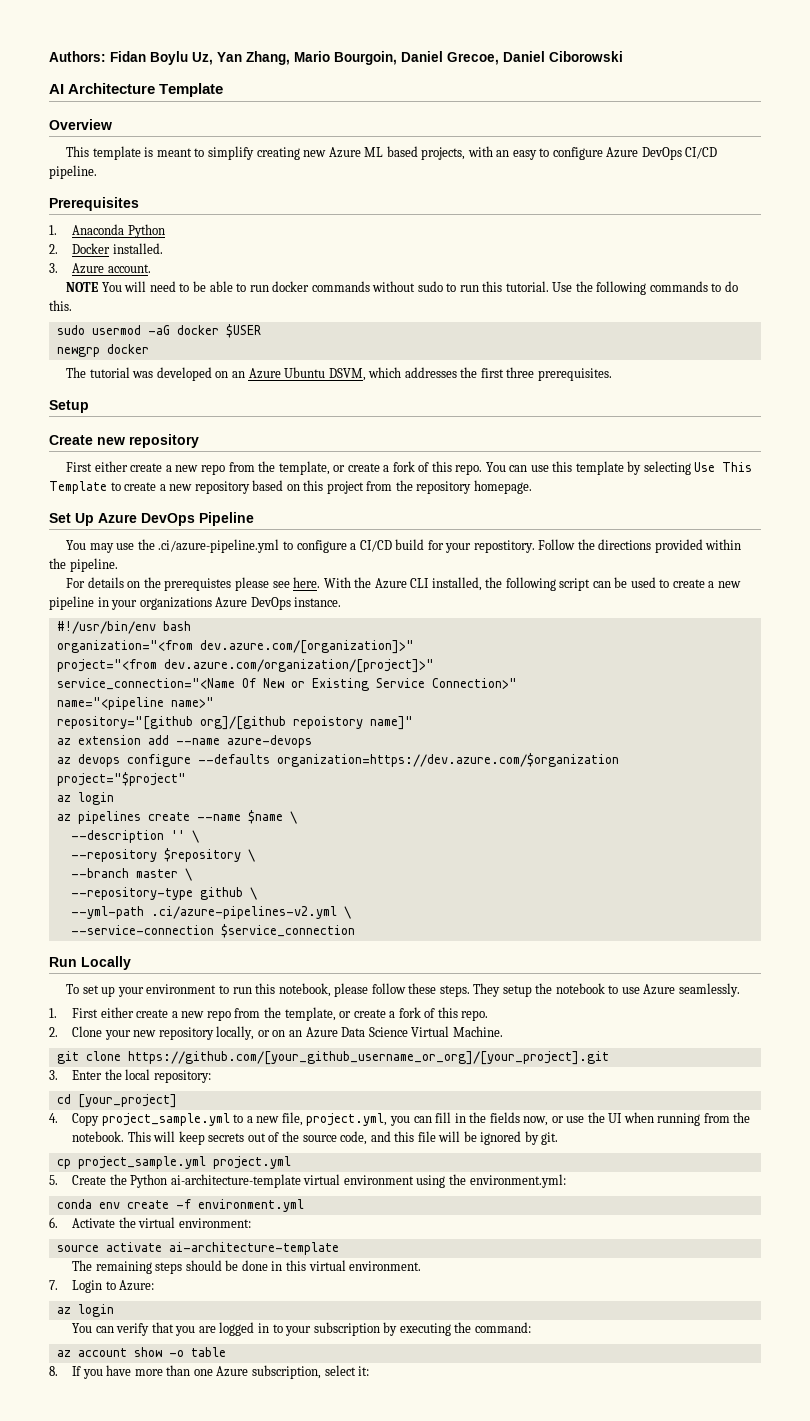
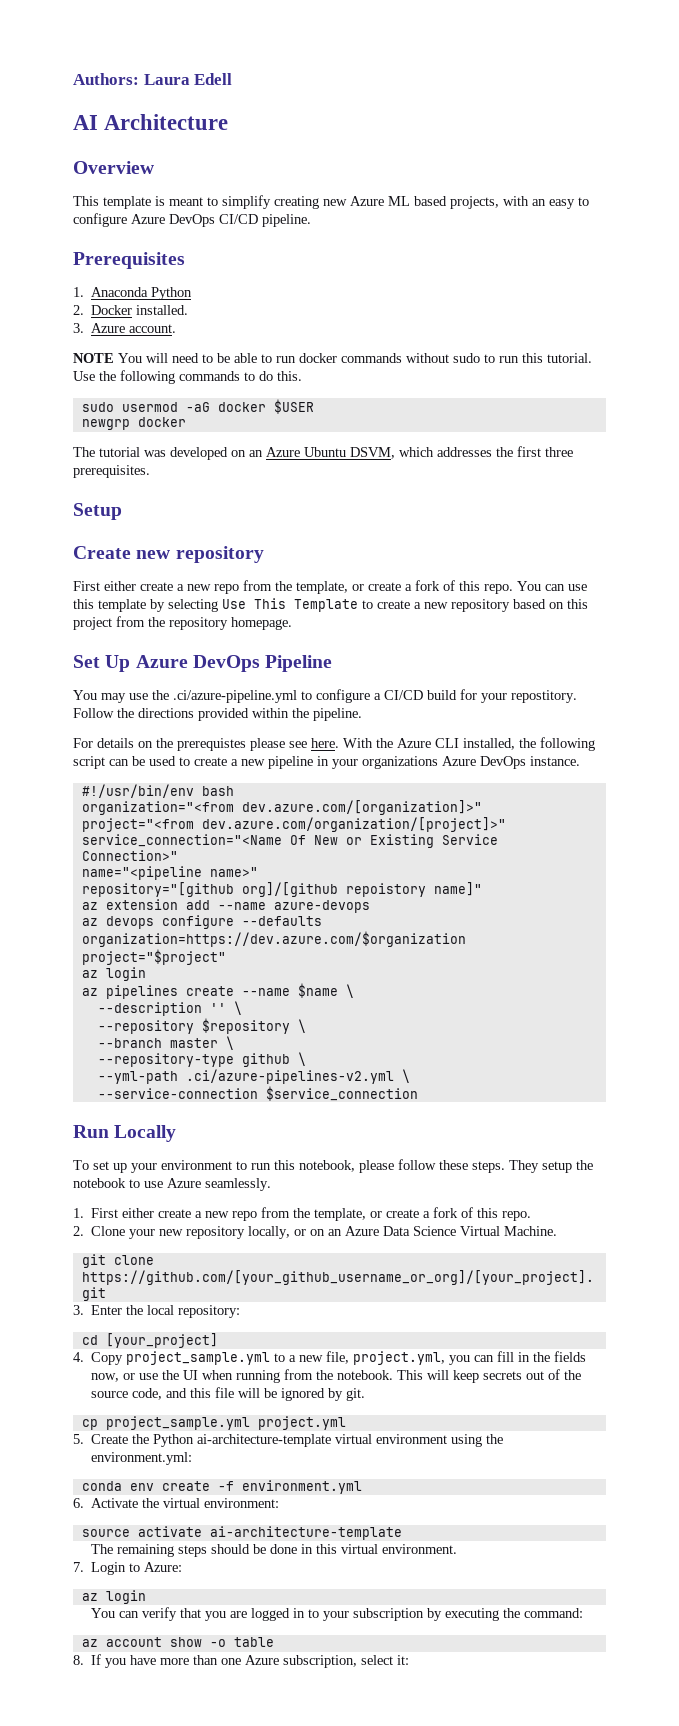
- Authors: Fidan Boylu Uz, Yan Zhang, Mario Bourgoin, Daniel Grecoe, Daniel Ciborowski
+ Authors: Laura Edell
- AI Architecture Template
+ AI Architecture

